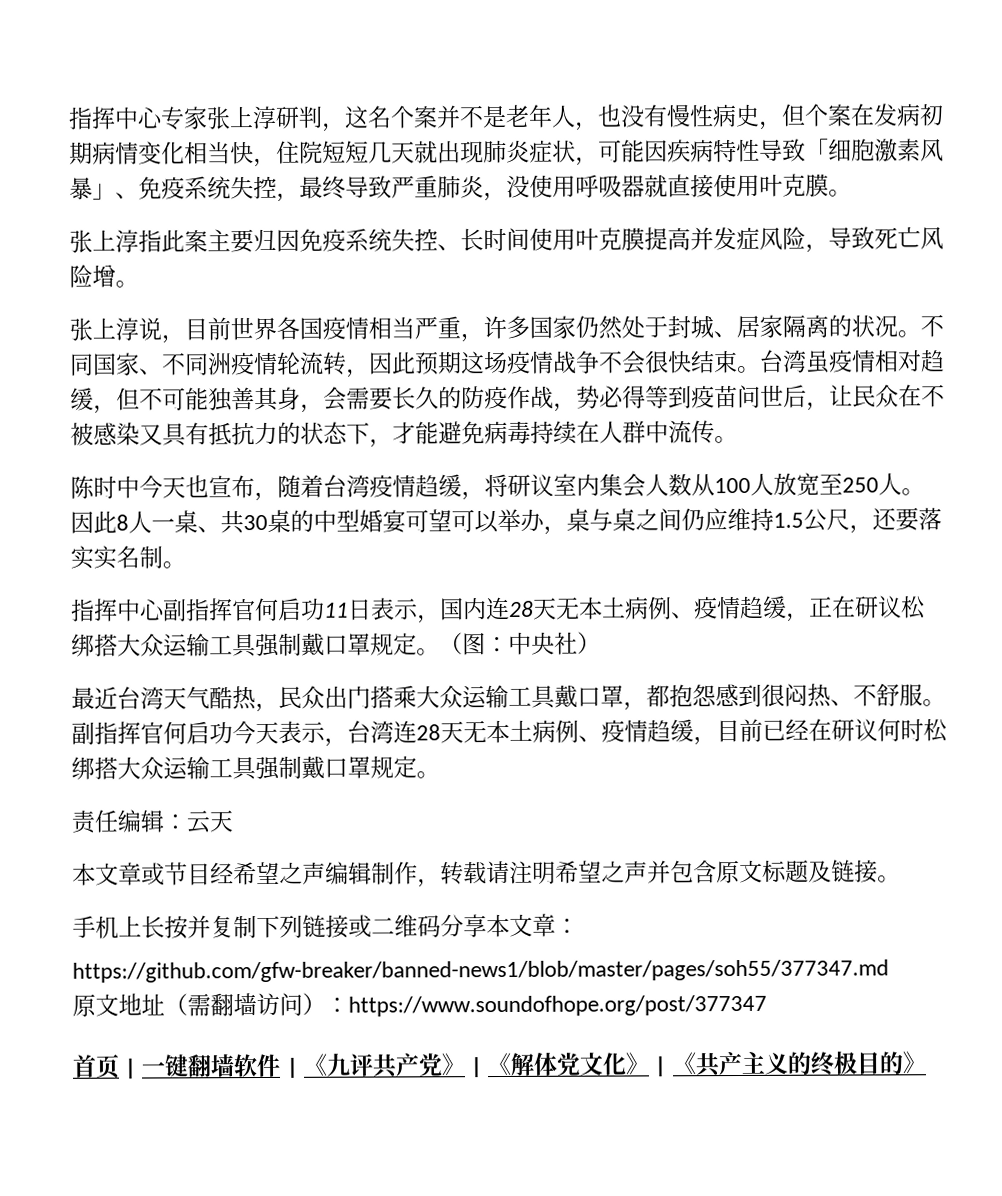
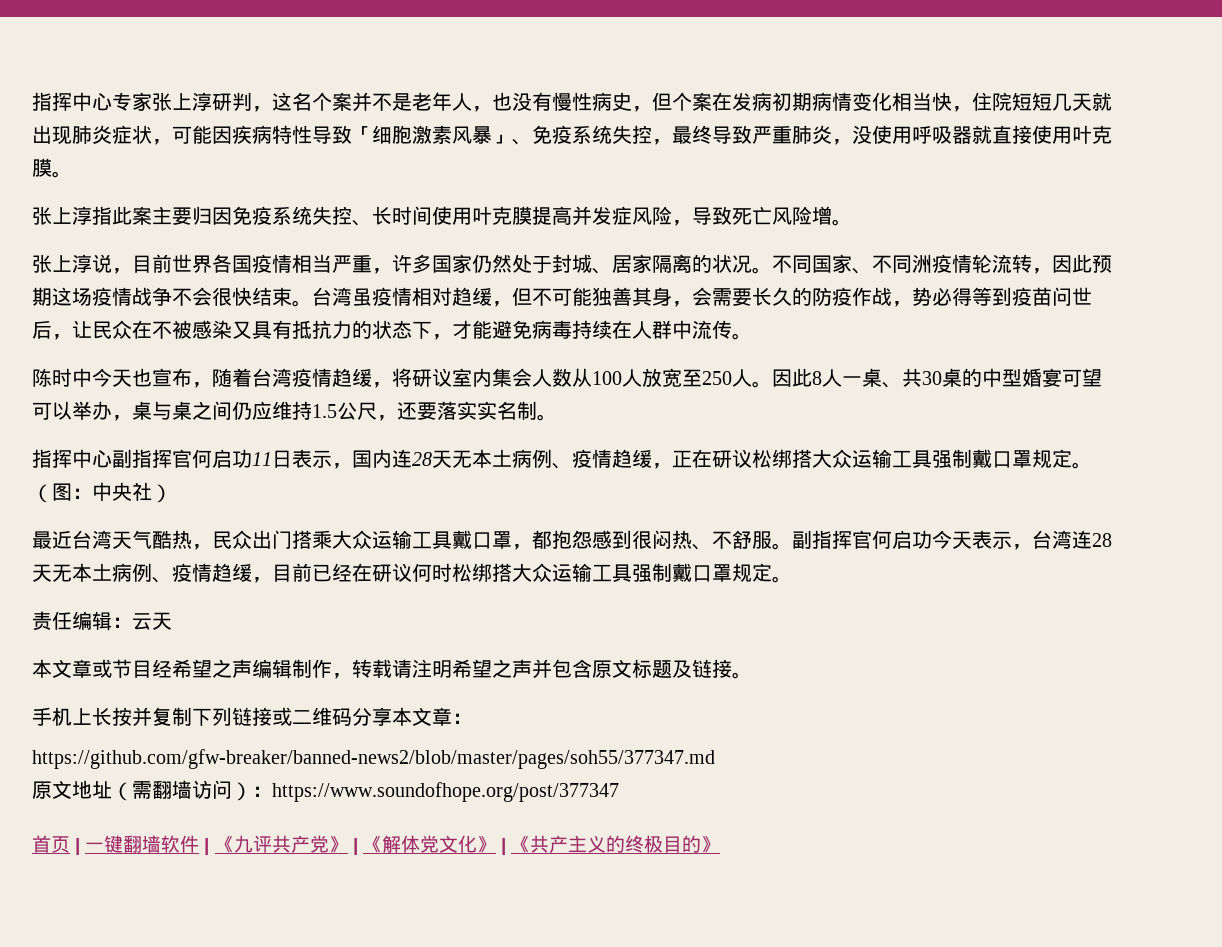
- https://github.com/gfw-breaker/banned-news1/blob/master/pages/soh55/377347.md
+ https://github.com/gfw-breaker/banned-news2/blob/master/pages/soh55/377347.md

